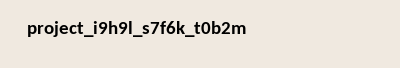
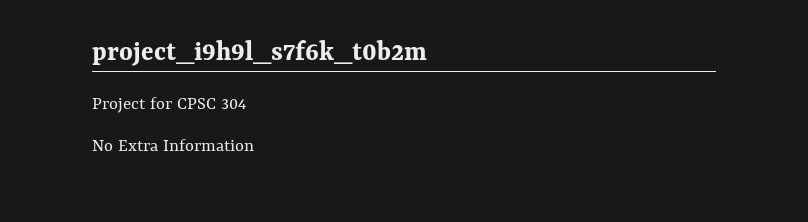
+ Project for CPSC 304
+ No Extra Information

